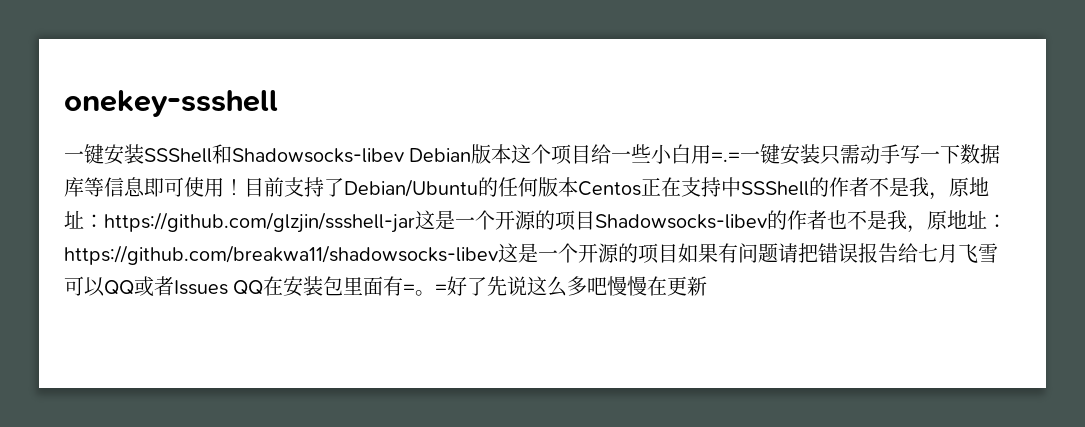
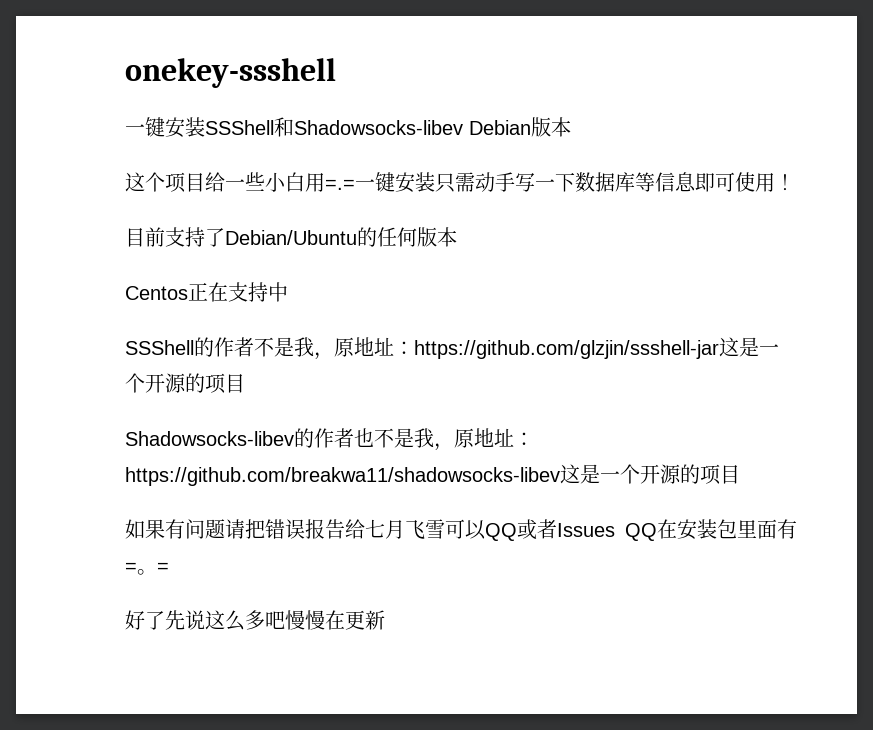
- 一键安装SSShell和Shadowsocks-libev Debian版本这个项目给一些小白用=.=一键安装只需动手写一下数据库等信息即可使用！目前支持了Debian/Ubuntu的任何版本Centos正在支持中SSShell的作者不是我，原地址：
+ 一键安装SSShell和Shadowsocks-libev Debian版本
+ 这个项目给一些小白用=.=一键安装只需动手写一下数据库等信息即可使用！
+ 目前支持了Debian/Ubuntu的任何版本
+ Centos正在支持中
+ SSShell的作者不是我，原地址：
- https://github.com/glzjin/ssshell-jar这是一个开源的项目Shadowsocks-libev的作者也不是我，原地址：
+ https://github.com/glzjin/ssshell-jar这是一个开源的项目
+ Shadowsocks-libev的作者也不是我，原地址：
- https://github.com/breakwa11/shadowsocks-libev这是一个开源的项目如果有问题请把错误报告给七月飞雪可以QQ或者Issues QQ在安装包里面有=。=好了先说这么多吧慢慢在更新
+ https://github.com/breakwa11/shadowsocks-libev这是一个开源的项目
+ 如果有问题请把错误报告给七月飞雪可以QQ或者Issues QQ在安装包里面有=。=
+ 好了先说这么多吧慢慢在更新

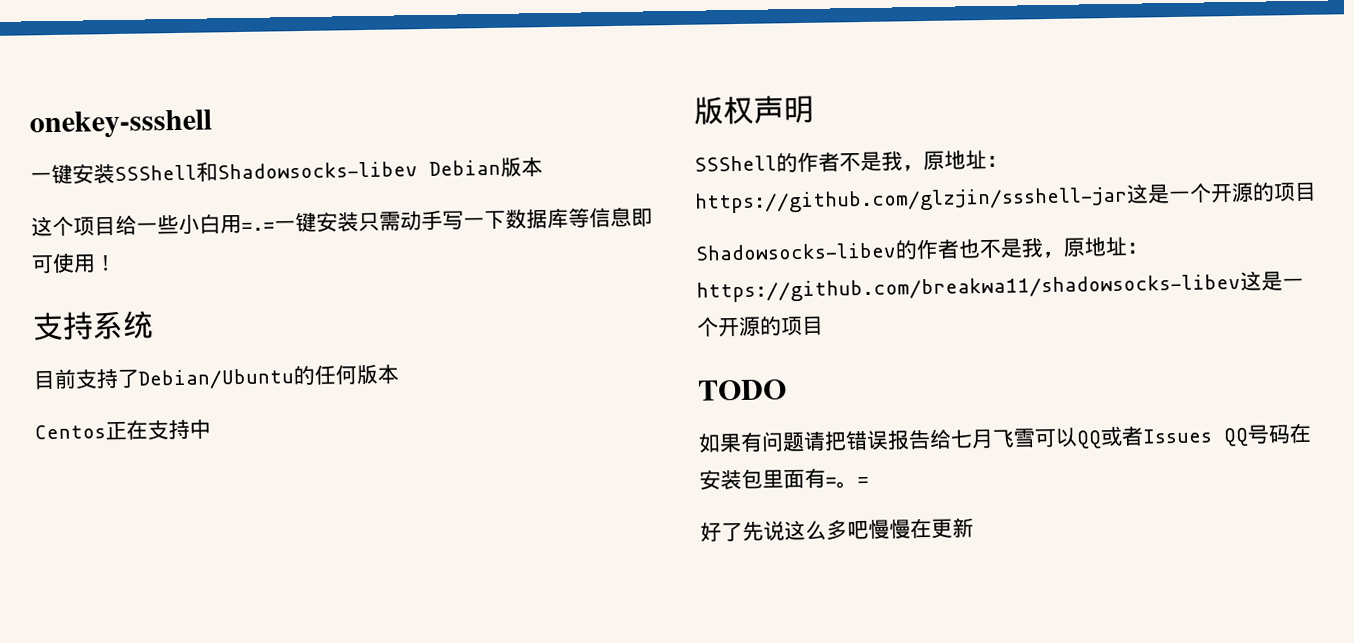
+ 支持系统
+ 版权声明
+ TODO
- 如果有问题请把错误报告给七月飞雪可以QQ或者Issues QQ在安装包里面有=。
+ 如果有问题请把错误报告给七月飞雪可以QQ或者Issues QQ号码在安装包里面有=。

